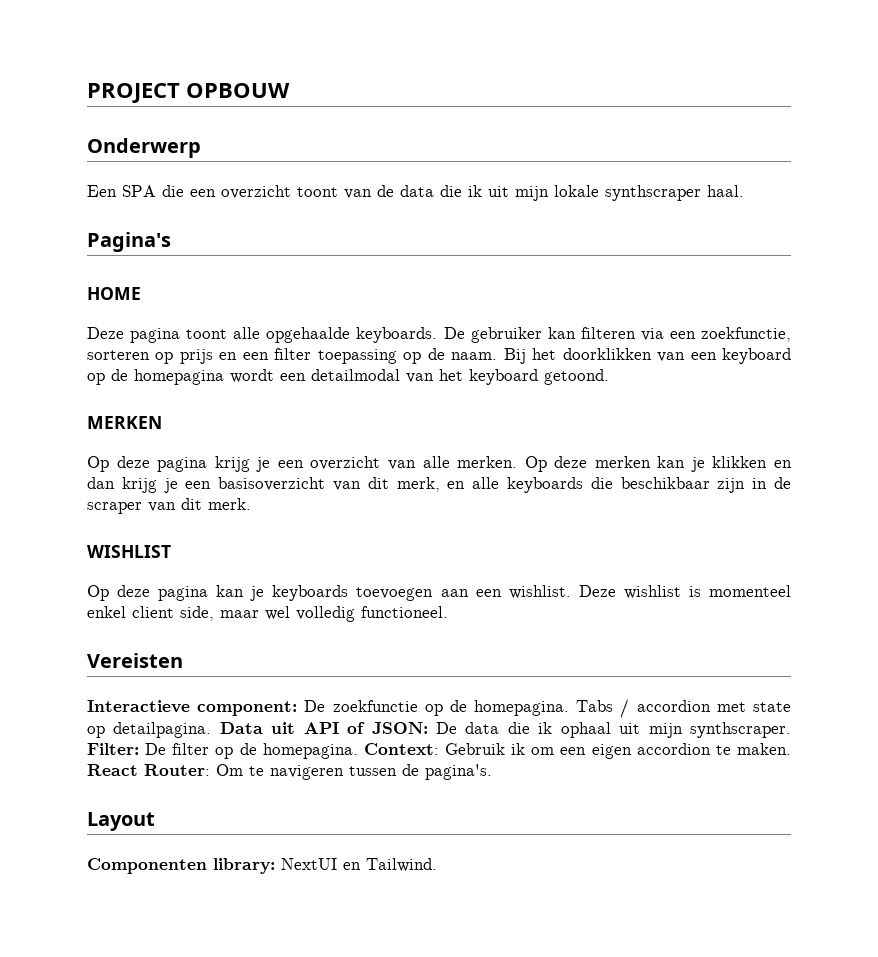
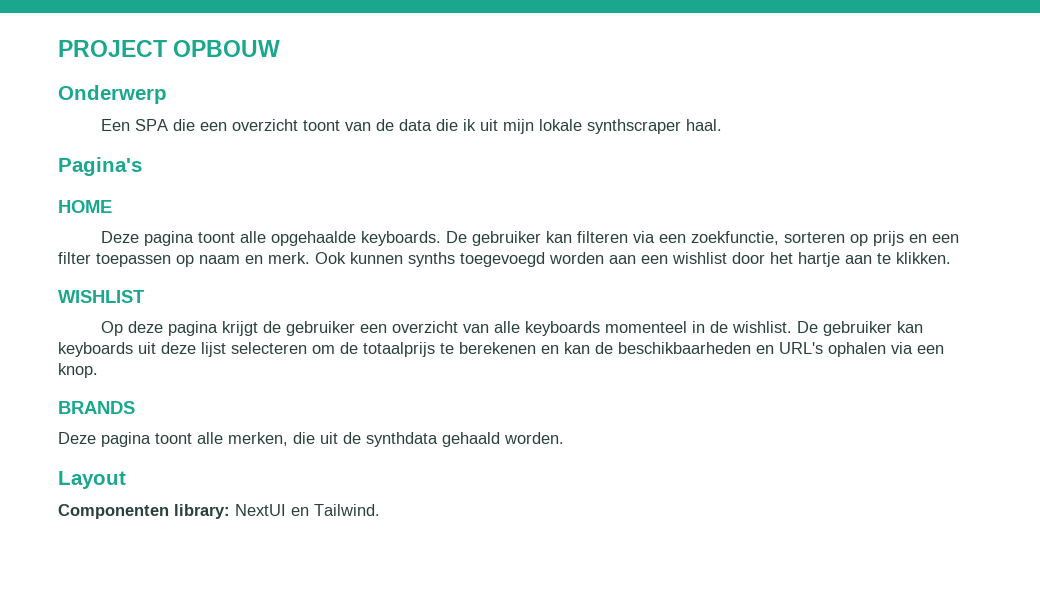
- De gebruiker kan filteren via een zoekfunctie, sorteren op prijs en een filter toepassing op de naam. Bij het doorklikken van een keyboard op de homepagina wordt een detailmodal van het keyboard getoond.
- MERKEN
- Op deze pagina krijg je een overzicht van alle merken. Op deze merken kan je klikken en dan krijg je een basisoverzicht van dit merk, en alle keyboards die beschikbaar zijn in de scraper van dit merk.
+ De gebruiker kan filteren via een zoekfunctie, sorteren op prijs en een filter toepassen op naam en merk. Ook kunnen synths toegevoegd worden aan een wishlist door het hartje aan te klikken.
  WISHLIST
- Op deze pagina kan je keyboards toevoegen aan een wishlist. Deze wishlist is momenteel enkel client side, maar wel volledig functioneel.
- Vereisten
- Interactieve component: De zoekfunctie op de homepagina. Tabs / accordion met state op detailpagina. Data uit API of JSON: De data die ik ophaal uit mijn synthscraper. Filter: De filter op de homepagina. Context: Gebruik ik om een eigen accordion te maken. React Router: Om te navigeren tussen de pagina's.
+ Op deze pagina krijgt de gebruiker een overzicht van alle keyboards momenteel in de wishlist. De gebruiker kan keyboards uit deze lijst selecteren om de totaalprijs te berekenen en kan de beschikbaarheden en URL's ophalen via een knop.
+ BRANDS
+ Deze pagina toont alle merken, die uit de synthdata gehaald worden.

